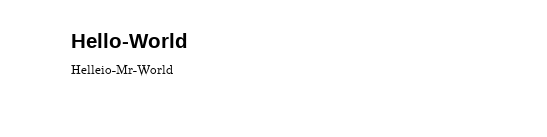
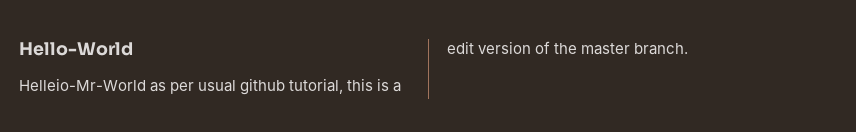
- Helleio-Mr-World
+ Helleio-Mr-World as per usual github tutorial, this is a edit version of the master branch.

